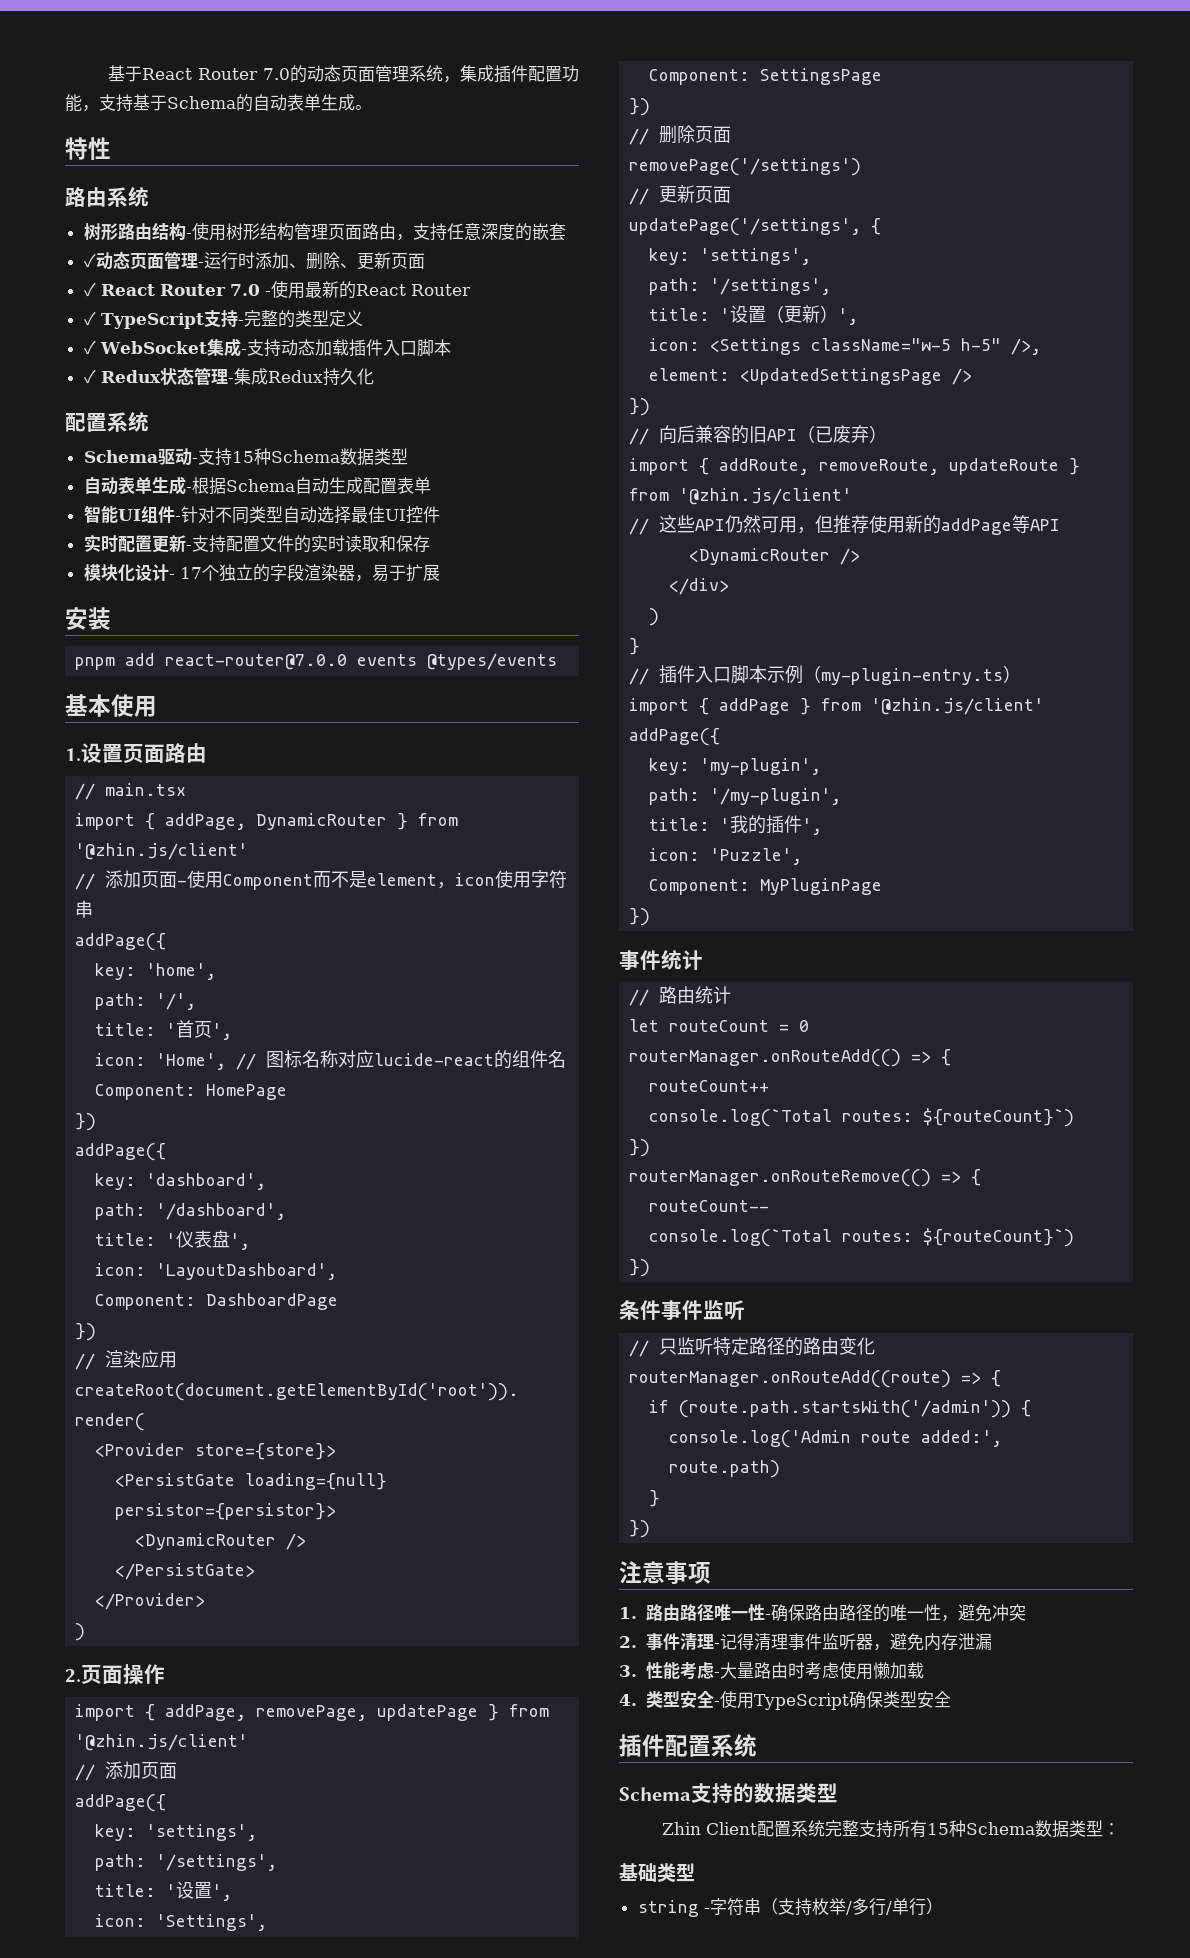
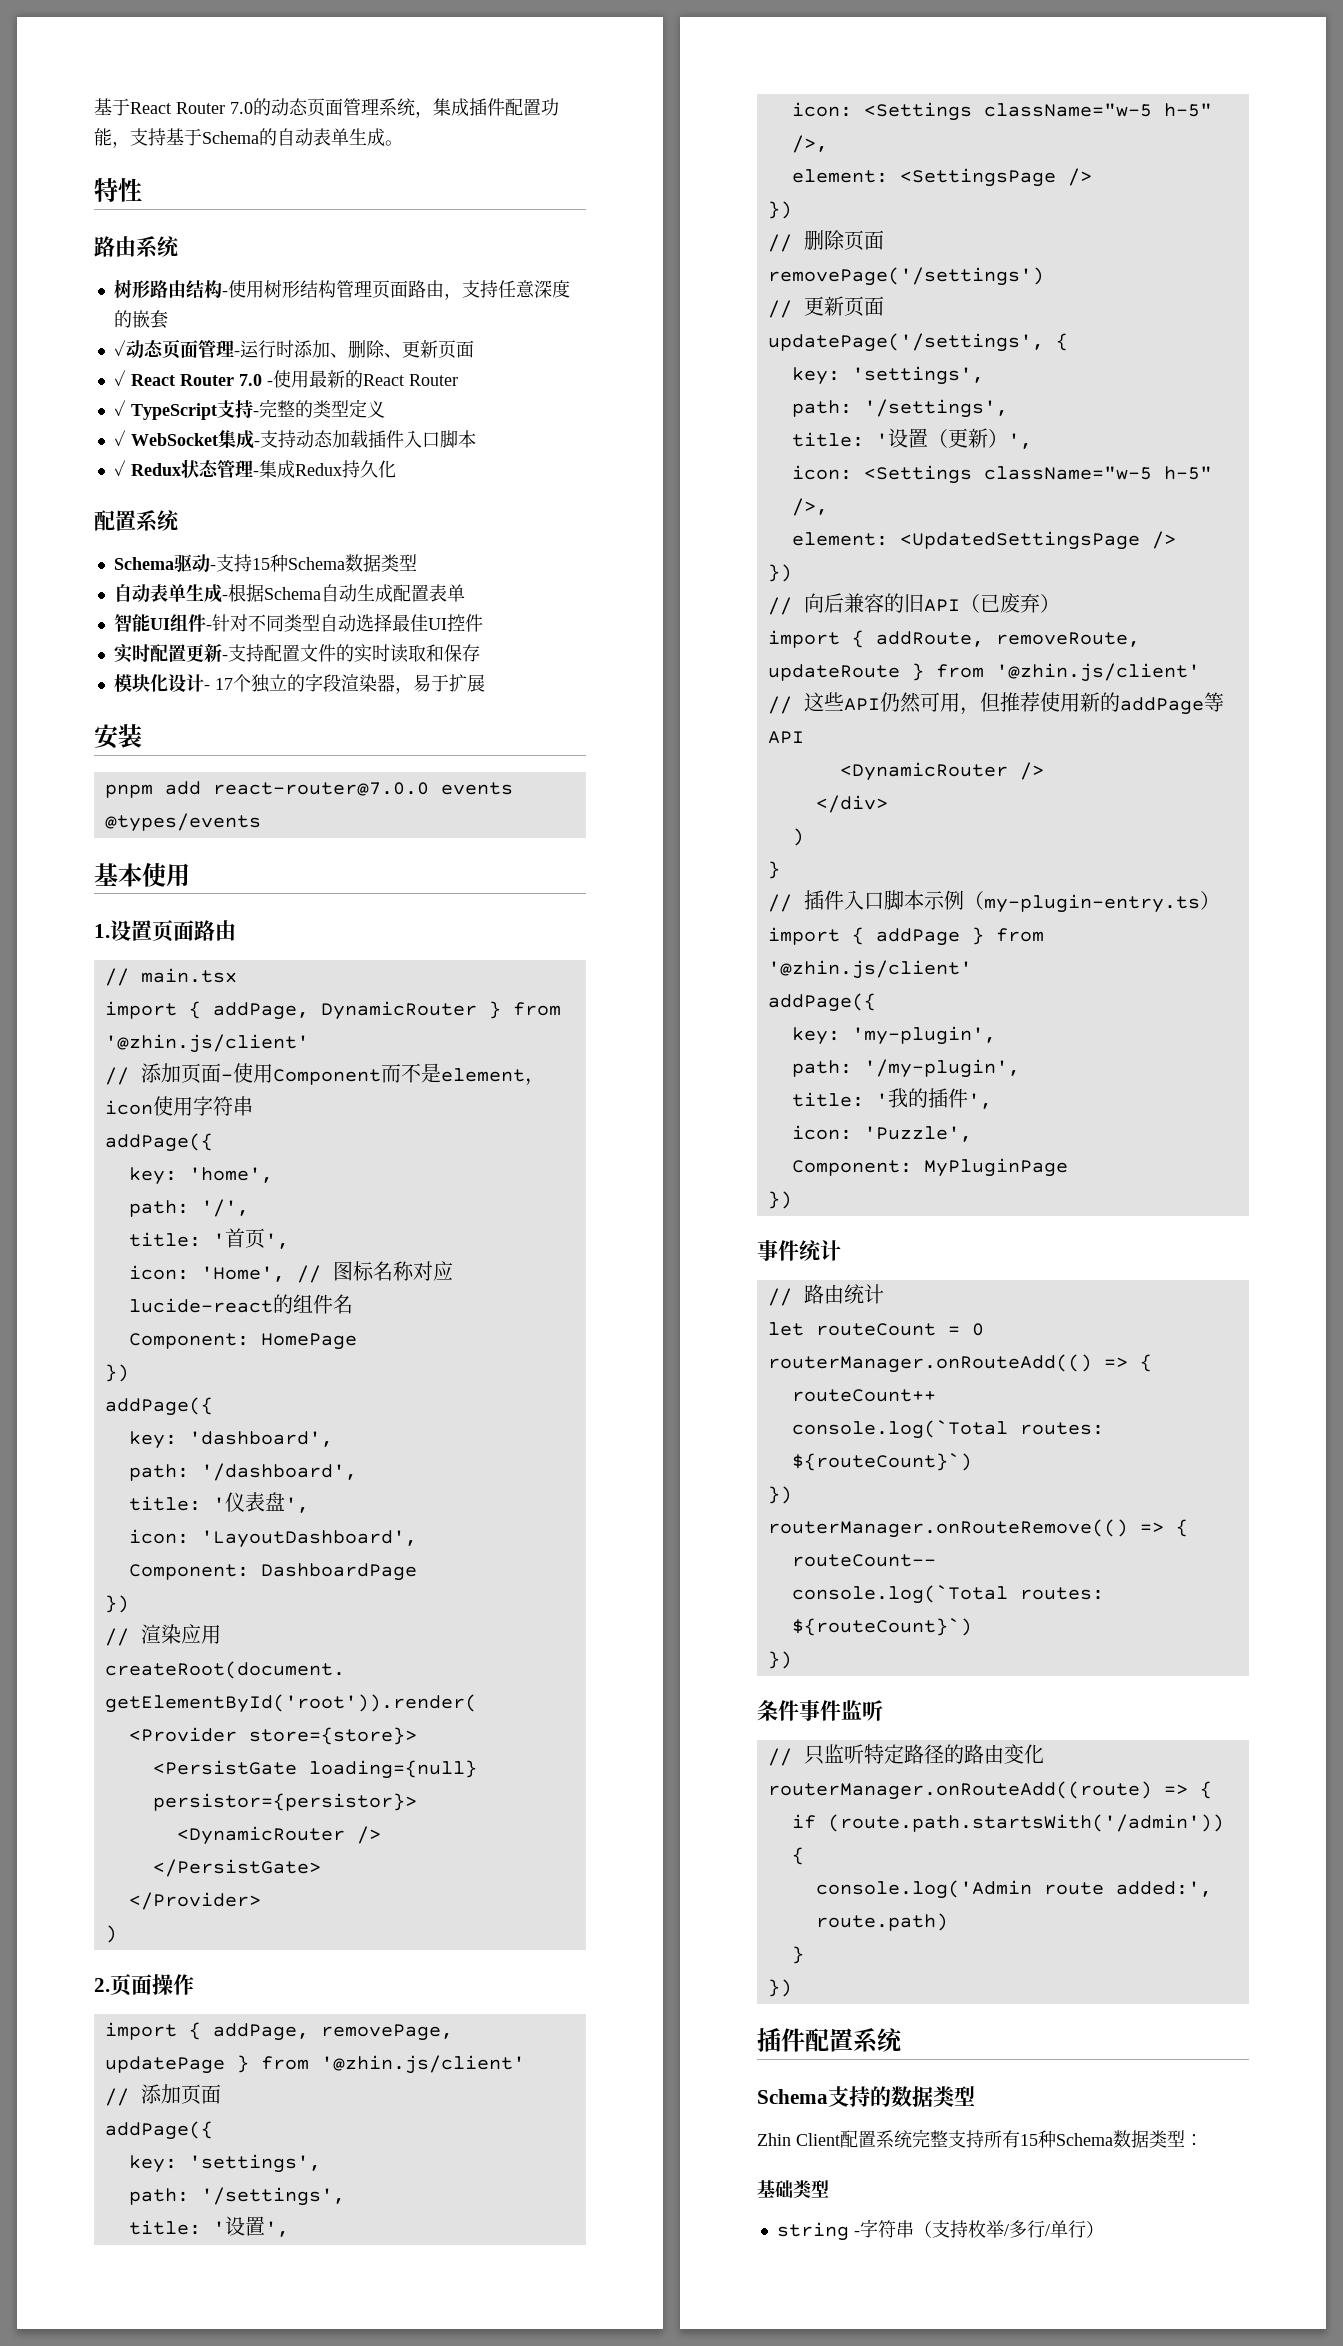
  title: '设置',
- icon: 'Settings',
- Component: SettingsPage
+ icon: <Settings className="w-5 h-5" />,
+ element: <SettingsPage />
- 注意事项
- 1.路由路径唯一性-确保路由路径的唯一性，避免冲突
- 2.事件清理-记得清理事件监听器，避免内存泄漏
- 3.性能考虑-大量路由时考虑使用懒加载
- 4.类型安全-使用TypeScript确保类型安全

